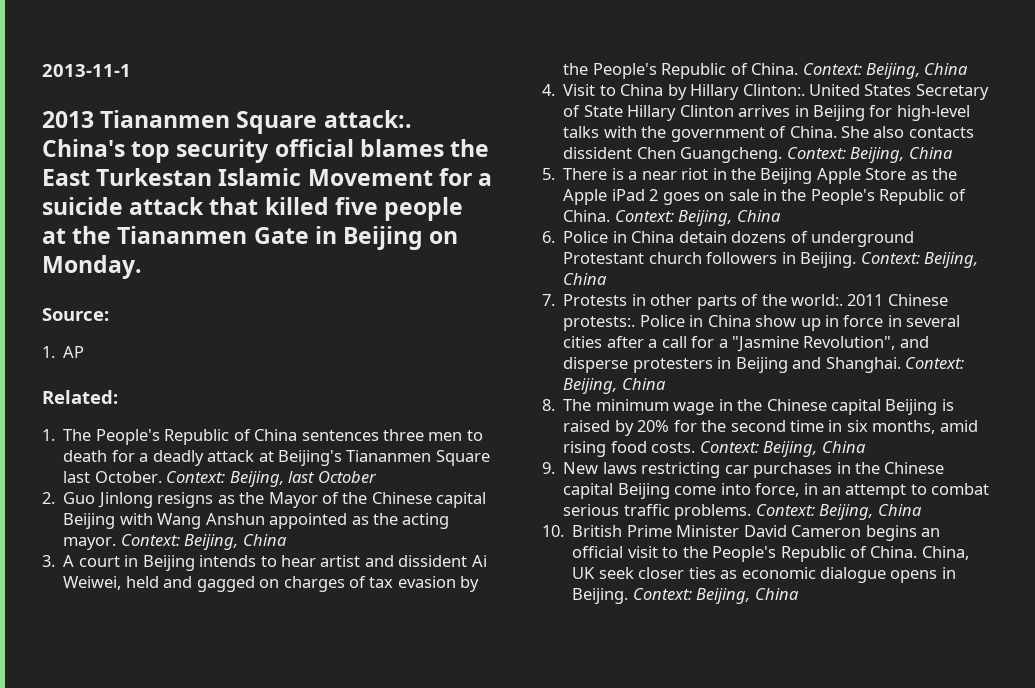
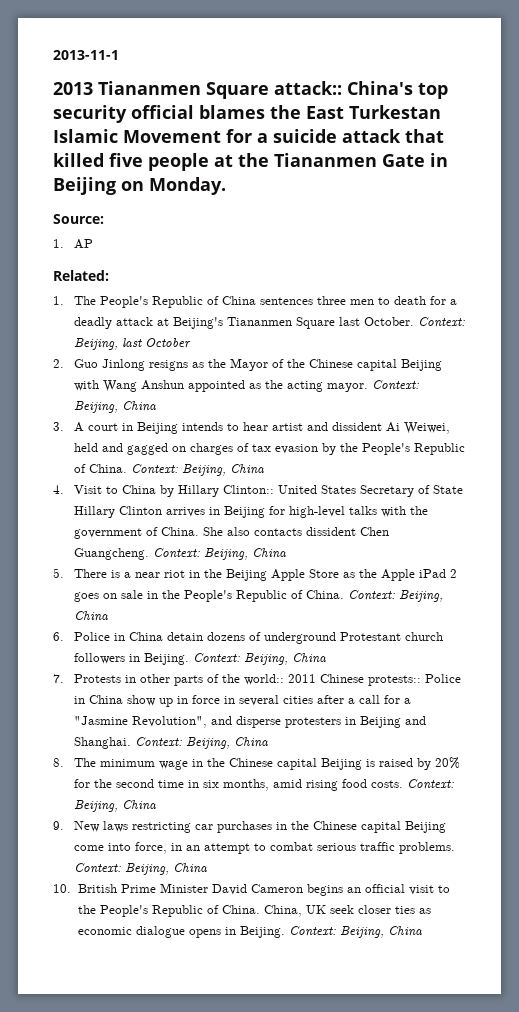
- 2013 Tiananmen Square attack:. China's top security official blames the East Turkestan Islamic Movement for a suicide attack that killed five people at the Tiananmen Gate in Beijing on Monday.
+ 2013 Tiananmen Square attack:: China's top security official blames the East Turkestan Islamic Movement for a suicide attack that killed five people at the Tiananmen Gate in Beijing on Monday.
- 4. Visit to China by Hillary Clinton:. United States Secretary of State Hillary Clinton arrives in Beijing for high-level talks with the government of China.
+ 4. Visit to China by Hillary Clinton:: United States Secretary of State Hillary Clinton arrives in Beijing for high-level talks with the government of China.
- 7. Protests in other parts of the world:. 2011 Chinese protests:. Police in China show up in force in several cities after a call for a "Jasmine Revolution", and disperse protesters in Beijing and Shanghai.
+ 7. Protests in other parts of the world:: 2011 Chinese protests:: Police in China show up in force in several cities after a call for a "Jasmine Revolution", and disperse protesters in Beijing and Shanghai.

